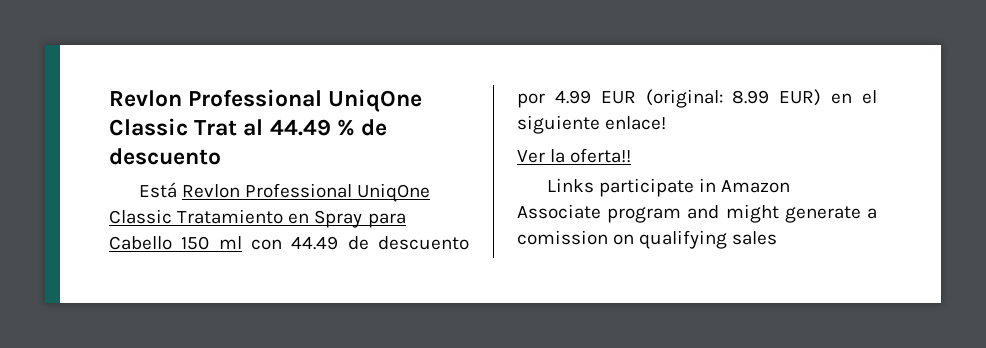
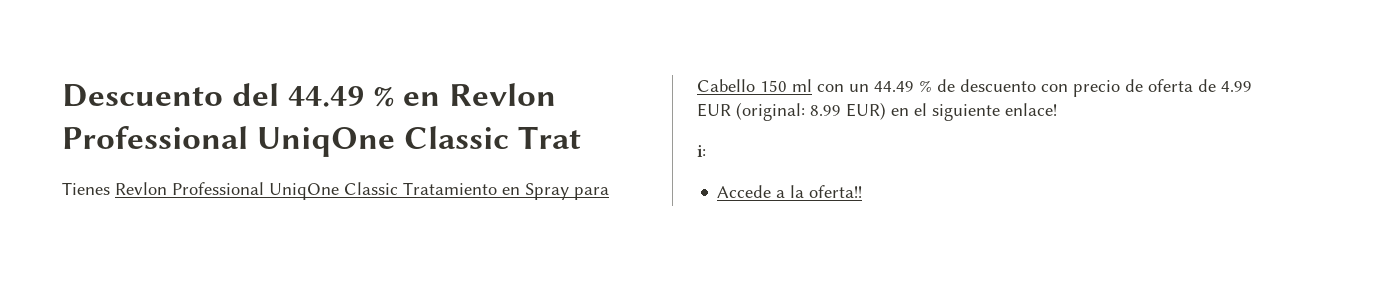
- Revlon Professional UniqOne Classic Trat al 44.49 % de descuento
- Está Revlon Professional UniqOne Classic Tratamiento en Spray para Cabello 150 ml con 44.49 de descuento por 4.99 EUR (original: 8.99 EUR) en el siguiente enlace!
+ Descuento del 44.49 % en Revlon Professional UniqOne Classic Trat
+ Tienes Revlon Professional UniqOne Classic Tratamiento en Spray para Cabello 150 ml con un 44.49 % de descuento con precio de oferta de 4.99 EUR (original: 8.99 EUR) en el siguiente enlace!
- Ver la oferta!!
+ ℹ:
+ Accede a la oferta!!
- Links participate in Amazon Associate program and might generate a comission on qualifying sales

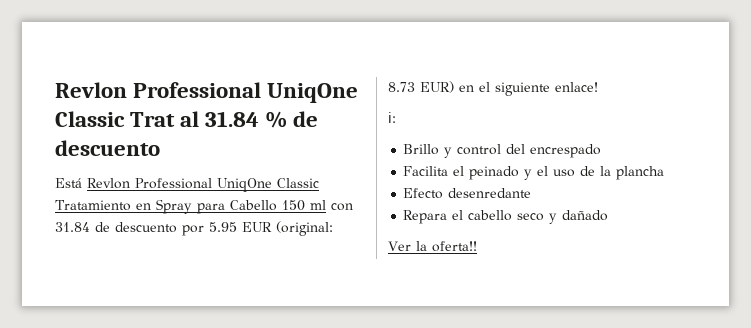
- Descuento del 44.49 % en Revlon Professional UniqOne Classic Trat
- Tienes Revlon Professional UniqOne Classic Tratamiento en Spray para Cabello 150 ml con un 44.49 % de descuento con precio de oferta de 4.99 EUR (original: 8.99 EUR) en el siguiente enlace!
+ Revlon Professional UniqOne Classic Trat al 31.84 % de descuento
+ Está Revlon Professional UniqOne Classic Tratamiento en Spray para Cabello 150 ml con 31.84 de descuento por 5.95 EUR (original: 8.73 EUR) en el siguiente enlace!
- Accede a la oferta!!
+ Brillo y control del encrespado
+ Facilita el peinado y el uso de la plancha
+ Efecto desenredante
+ Repara el cabello seco y dañado
+ Ver la oferta!!

